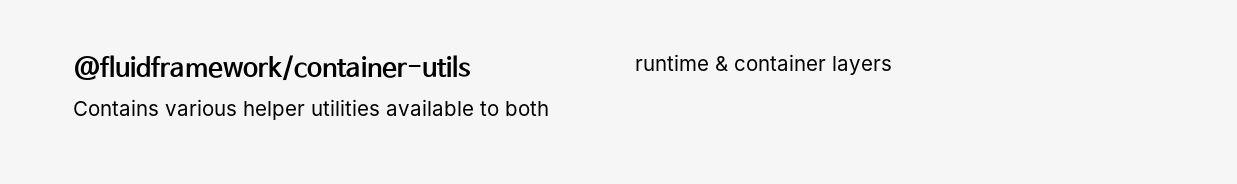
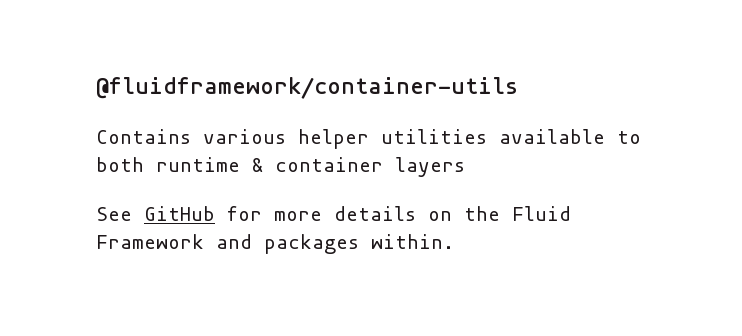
+ See GitHub for more details on the Fluid Framework and packages within.

